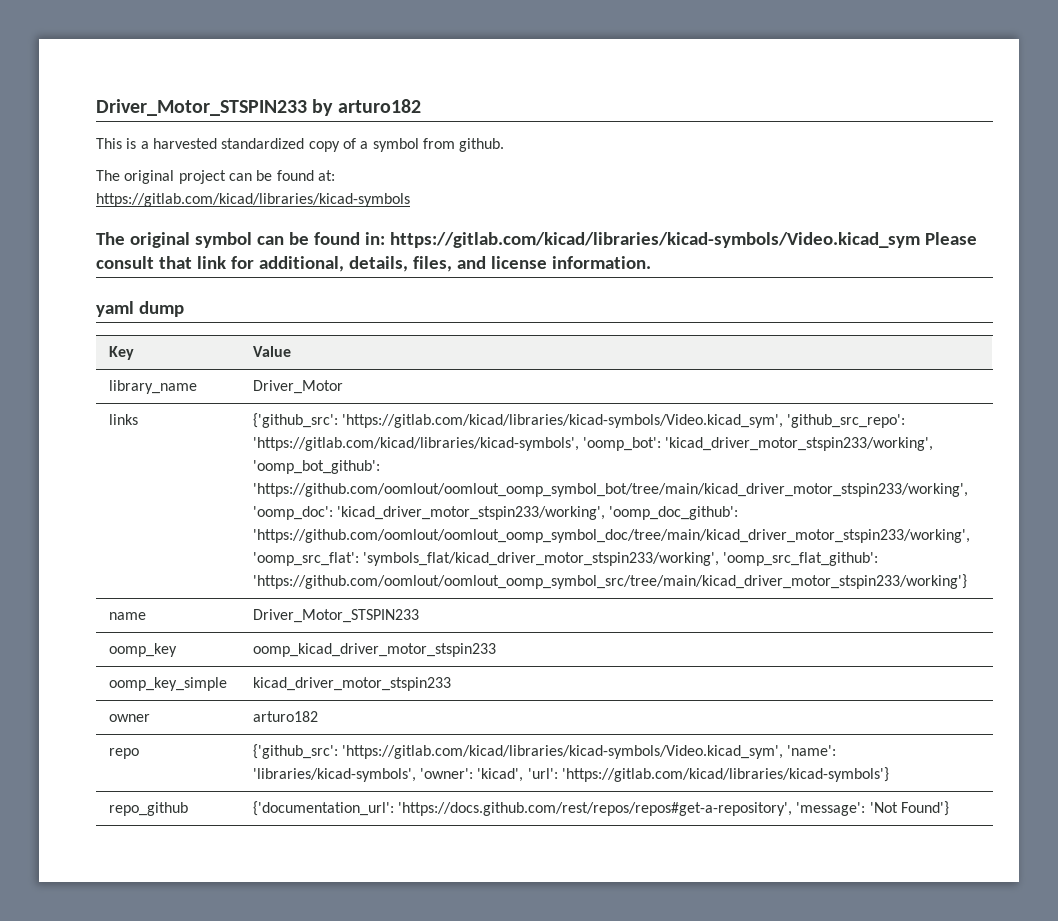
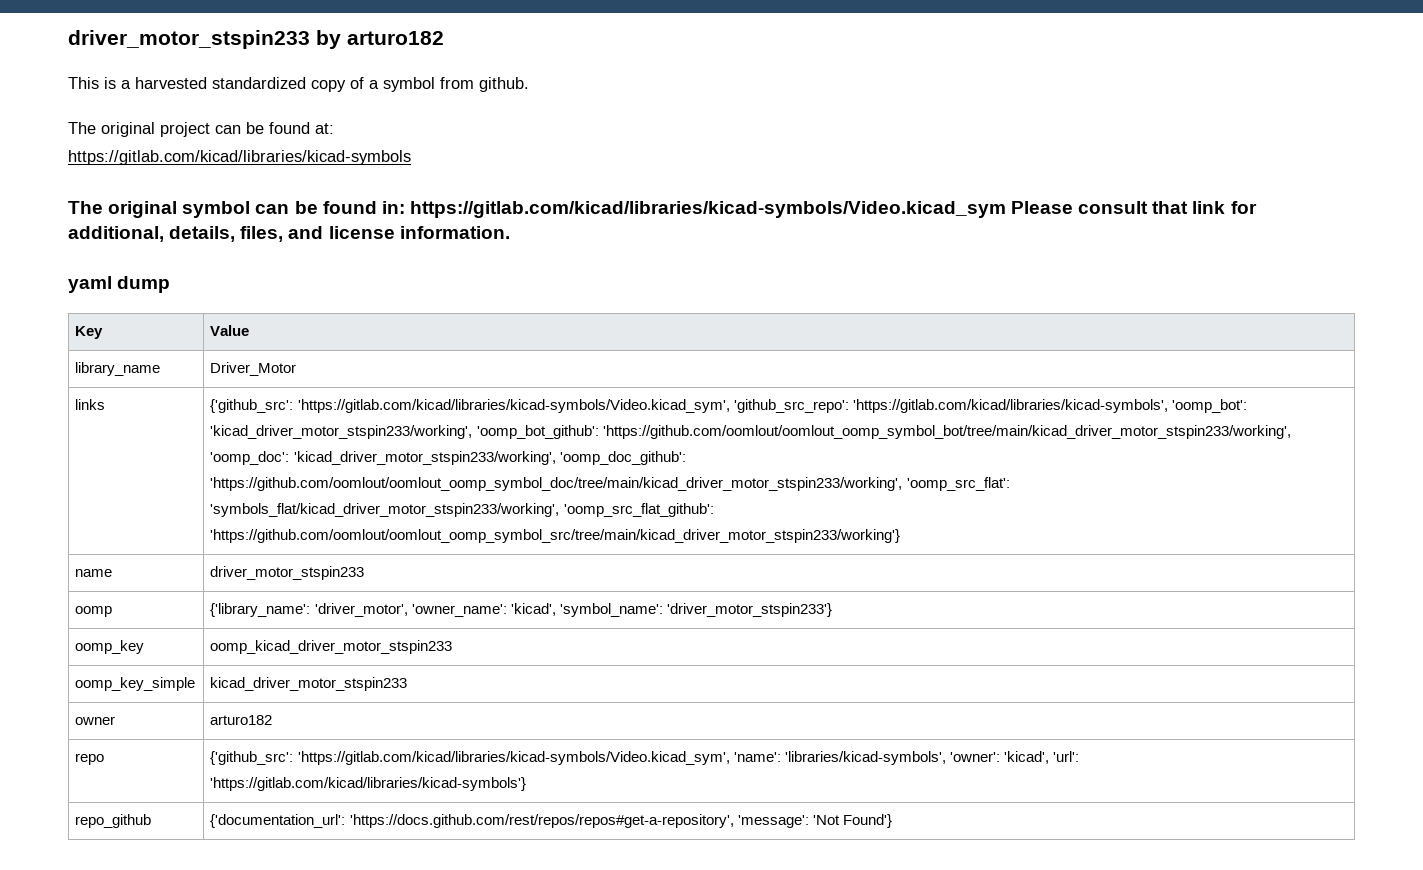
- Driver_Motor_STSPIN233 by arturo182
+ driver_motor_stspin233 by arturo182
- name | Driver_Motor_STSPIN233
+ name | driver_motor_stspin233
+ oomp | {'library_name': 'driver_motor', 'owner_name': 'kicad', 'symbol_name': 'driver_motor_stspin233'}

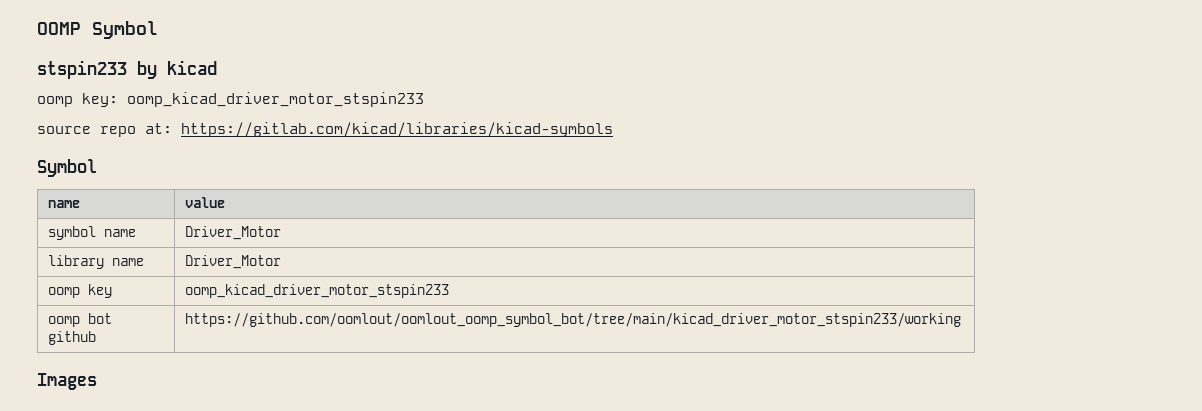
- driver_motor_stspin233 by arturo182
- This is a harvested standardized copy of a symbol from github.
- The original project can be found at:
- https://gitlab.com/kicad/libraries/kicad-symbols
- The original symbol can be found in: https://gitlab.com/kicad/libraries/kicad-symbols/Video.kicad_sym Please consult that link for additional, details, files, and license information.
- yaml dump
- Key | Value
- library_name | Driver_Motor
- links | {'github_src': 'https://gitlab.com/kicad/libraries/kicad-symbols/Video.kicad_sym', 'github_src_repo': 'https://gitlab.com/kicad/libraries/kicad-symbols', 'oomp_bot': 'kicad_driver_motor_stspin233/working', 'oomp_bot_github': 'https://github.com/oomlout/oomlout_oomp_symbol_bot/tree/main/kicad_driver_motor_stspin233/working', 'oomp_doc': 'kicad_driver_motor_stspin233/working', 'oomp_doc_github': 'https://github.com/oomlout/oomlout_oomp_symbol_doc/tree/main/kicad_driver_motor_stspin233/working', 'oomp_src_flat': 'symbols_flat/kicad_driver_motor_stspin233/working', 'oomp_src_flat_github': 'https://github.com/oomlout/oomlout_oomp_symbol_src/tree/main/kicad_driver_motor_stspin233/working'}
- name | driver_motor_stspin233
- oomp | {'library_name': 'driver_motor', 'owner_name': 'kicad', 'symbol_name': 'driver_motor_stspin233'}
- oomp_key | oomp_kicad_driver_motor_stspin233
- oomp_key_simple | kicad_driver_motor_stspin233
- owner | arturo182
- repo | {'github_src': 'https://gitlab.com/kicad/libraries/kicad-symbols/Video.kicad_sym', 'name': 'libraries/kicad-symbols', 'owner': 'kicad', 'url': 'https://gitlab.com/kicad/libraries/kicad-symbols'}
- repo_github | {'documentation_url': 'https://docs.github.com/rest/repos/repos#get-a-repository', 'message': 'Not Found'}
+ OOMP Symbol
+ stspin233 by kicad
+ oomp key: oomp_kicad_driver_motor_stspin233
+ source repo at: https://gitlab.com/kicad/libraries/kicad-symbols
+ Symbol
+ name | value
+ symbol name | Driver_Motor
+ library name | Driver_Motor
+ oomp key | oomp_kicad_driver_motor_stspin233
+ oomp bot github | https://github.com/oomlout/oomlout_oomp_symbol_bot/tree/main/kicad_driver_motor_stspin233/working
+ Images

